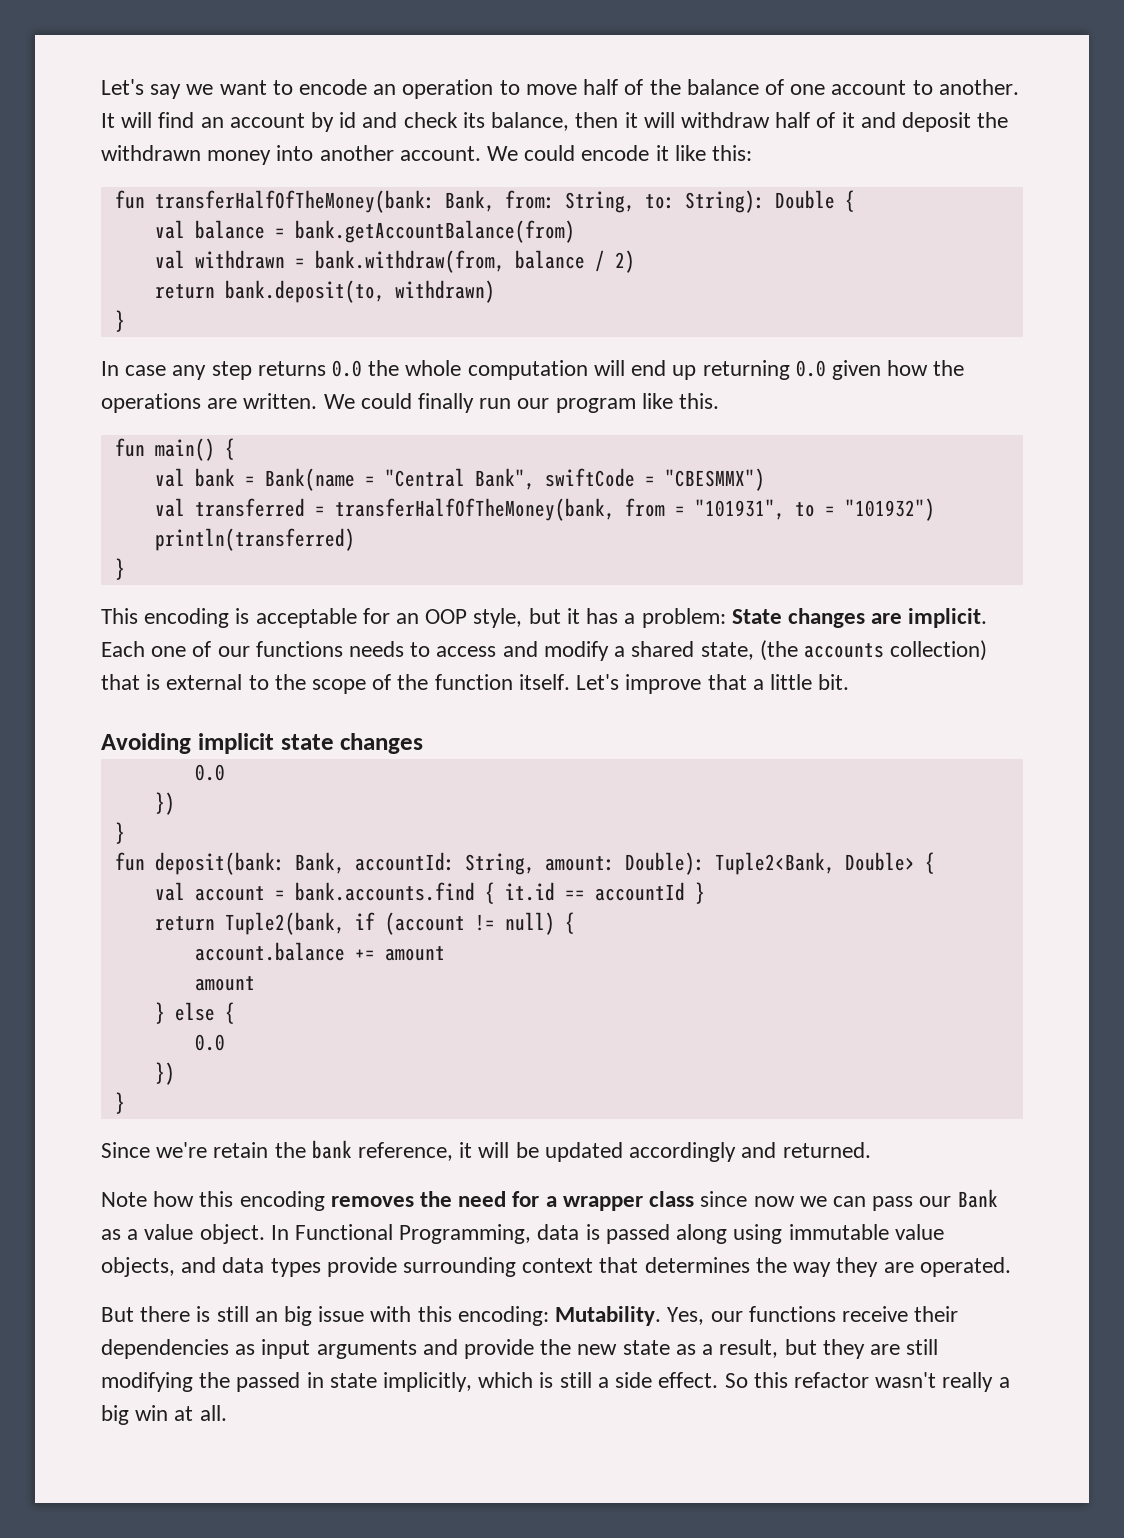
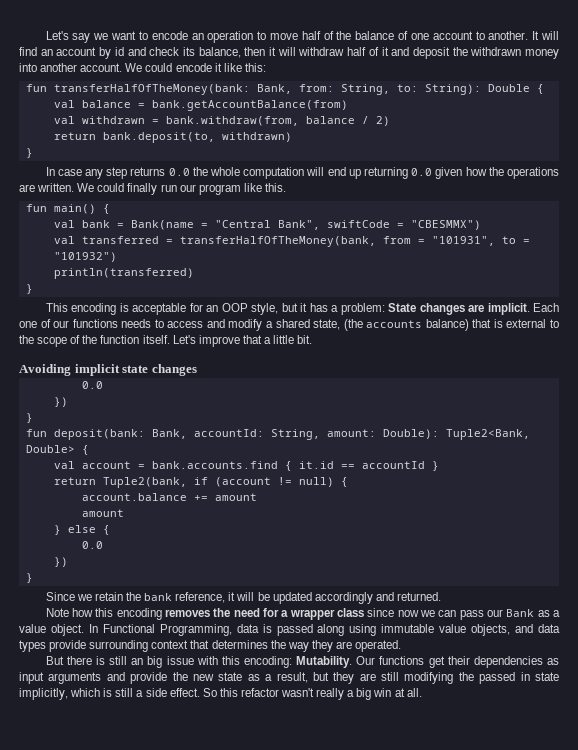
- Each one of our functions needs to access and modify a shared state, (the accounts collection) that is external to the scope of the function itself.
+ Each one of our functions needs to access and modify a shared state, (the accounts balance) that is external to the scope of the function itself.
- Since we're retain the bank reference, it will be updated accordingly and returned.
+ Since we retain the bank reference, it will be updated accordingly and returned.
- Yes, our functions receive their dependencies as input arguments and provide the new state as a result, but they are still modifying the passed in state implicitly, which is still a side effect.
+ Our functions get their dependencies as input arguments and provide the new state as a result, but they are still modifying the passed in state implicitly, which is still a side effect.

